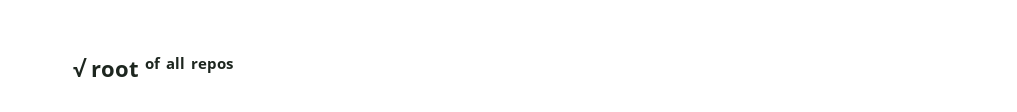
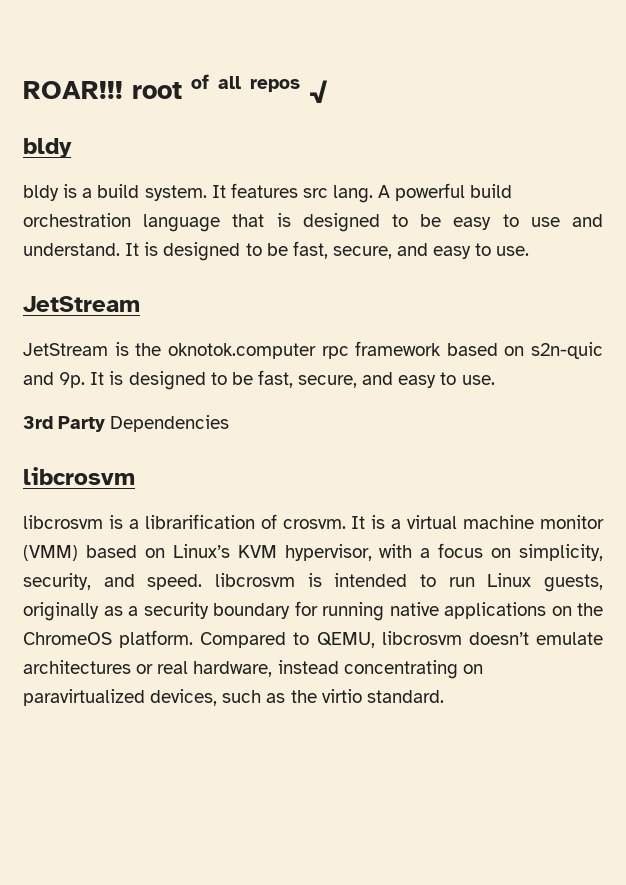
- √ root of all repos
+ ROAR!!! root of all repos √
+ bldy
+ bldy is a build system. It features src lang. A powerful build orchestration language that is designed to be easy to use and understand. It is designed to be fast, secure, and easy to use.
+ JetStream
+ JetStream is the oknotok.computer rpc framework based on s2n-quic and 9p. It is designed to be fast, secure, and easy to use.
+ 3rd Party Dependencies
+ libcrosvm
+ libcrosvm is a librarification of crosvm. It is a virtual machine monitor (VMM) based on Linux’s KVM hypervisor, with a focus on simplicity, security, and speed. libcrosvm is intended to run Linux guests, originally as a security boundary for running native applications on the ChromeOS platform. Compared to QEMU, libcrosvm doesn’t emulate architectures or real hardware, instead concentrating on paravirtualized devices, such as the virtio standard.

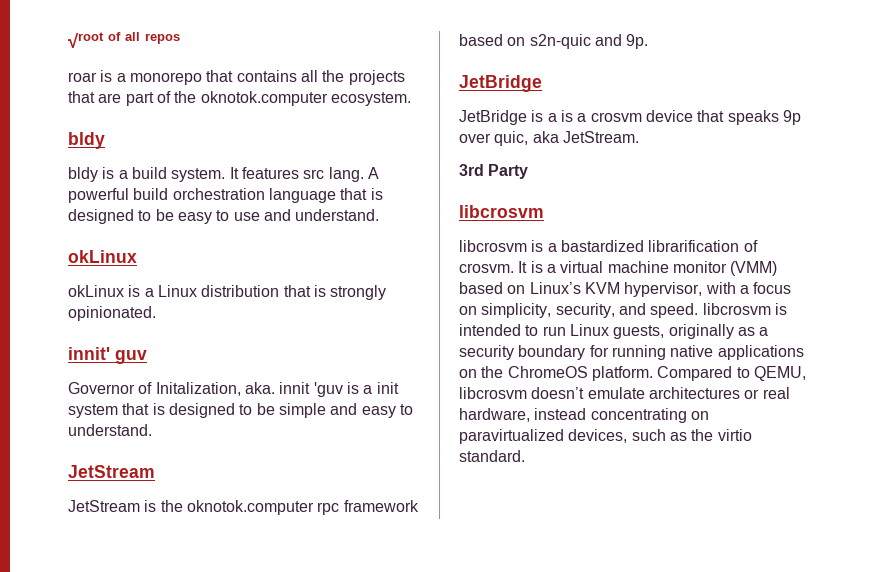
- ROAR!!! root of all repos √
+ √root of all repos
+ roar is a monorepo that contains all the projects that are part of the oknotok.computer ecosystem.
- A powerful build orchestration language that is designed to be easy to use and understand. It is designed to be fast, secure, and easy to use.
+ A powerful build orchestration language that is designed to be easy to use and understand.
+ okLinux
+ okLinux is a Linux distribution that is strongly opinionated.
+ innit' guv
+ Governor of Initalization, aka. innit 'guv is a init system that is designed to be simple and easy to understand.
- JetStream is the oknotok.computer rpc framework based on s2n-quic and 9p. It is designed to be fast, secure, and easy to use.
+ JetStream is the oknotok.computer rpc framework based on s2n-quic and 9p.
+ JetBridge
+ JetBridge is a is a crosvm device that speaks 9p over quic, aka JetStream.
- 3rd Party Dependencies
+ 3rd Party
- libcrosvm is a librarification of crosvm.
+ libcrosvm is a bastardized librarification of crosvm.

